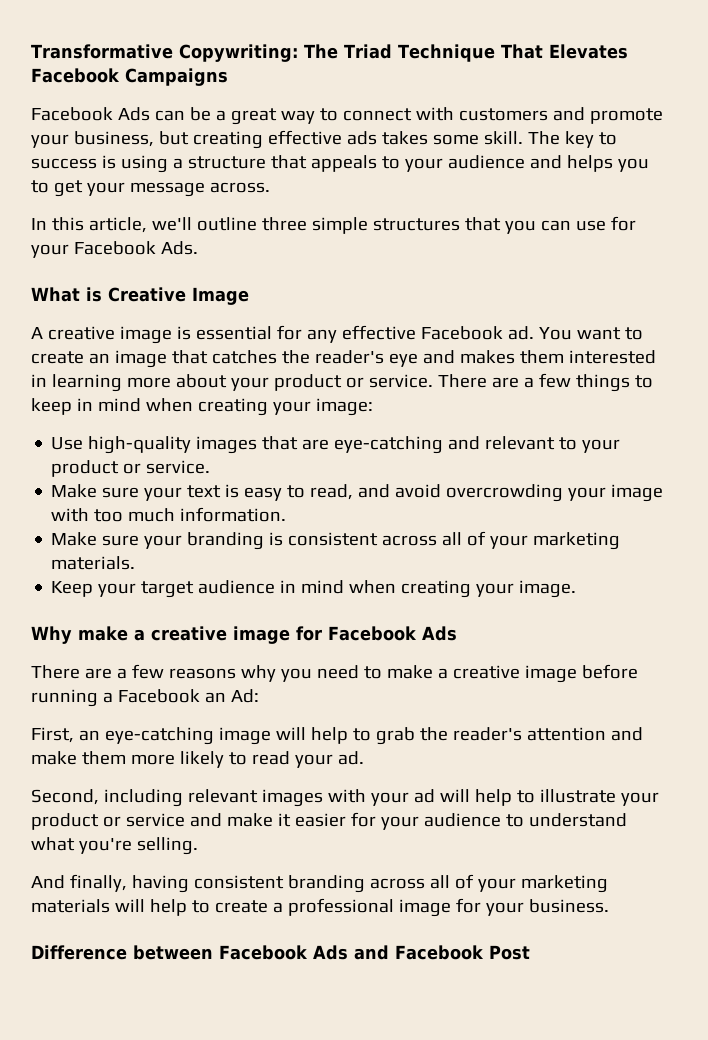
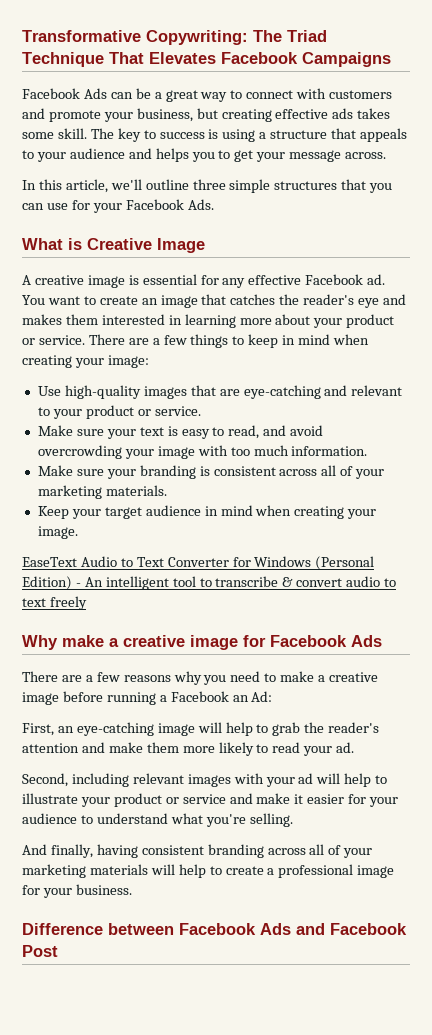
+ EaseText Audio to Text Converter for Windows (Personal Edition) - An intelligent tool to transcribe & convert audio to text freely

